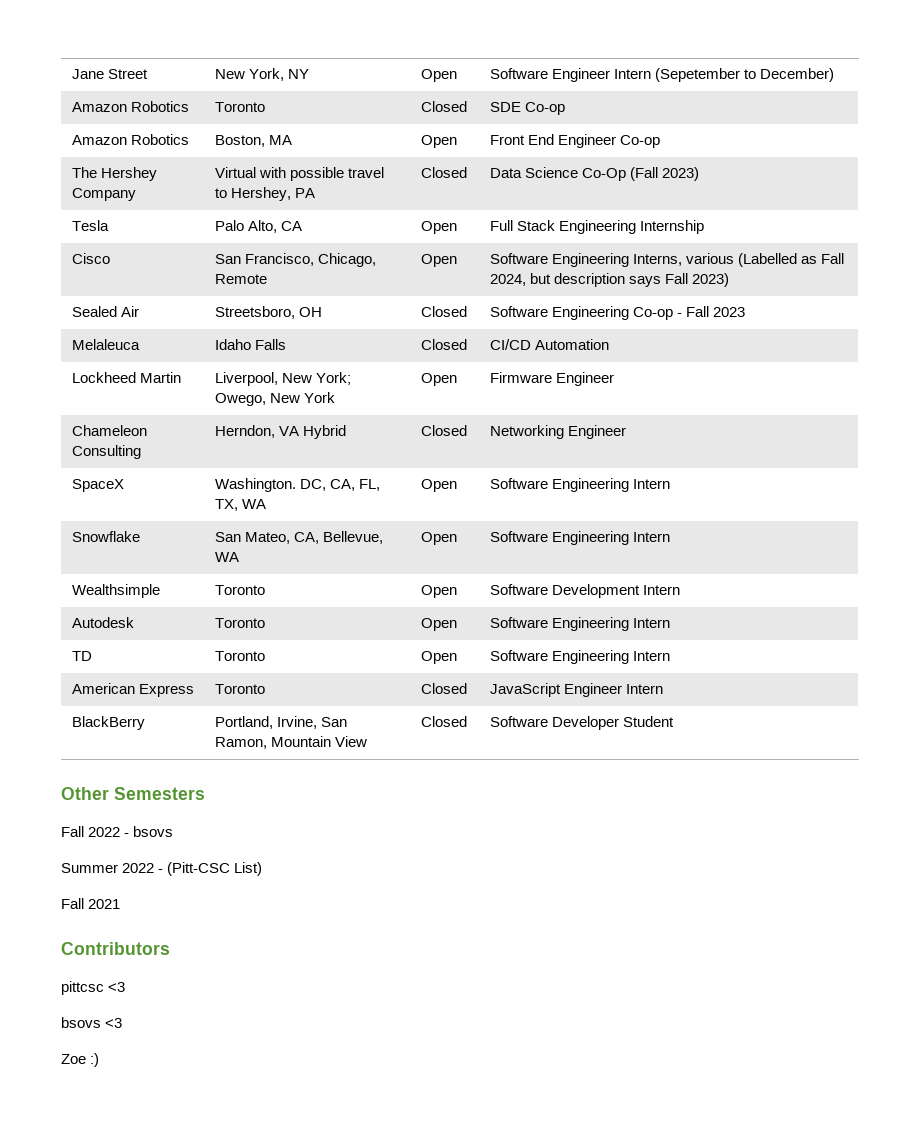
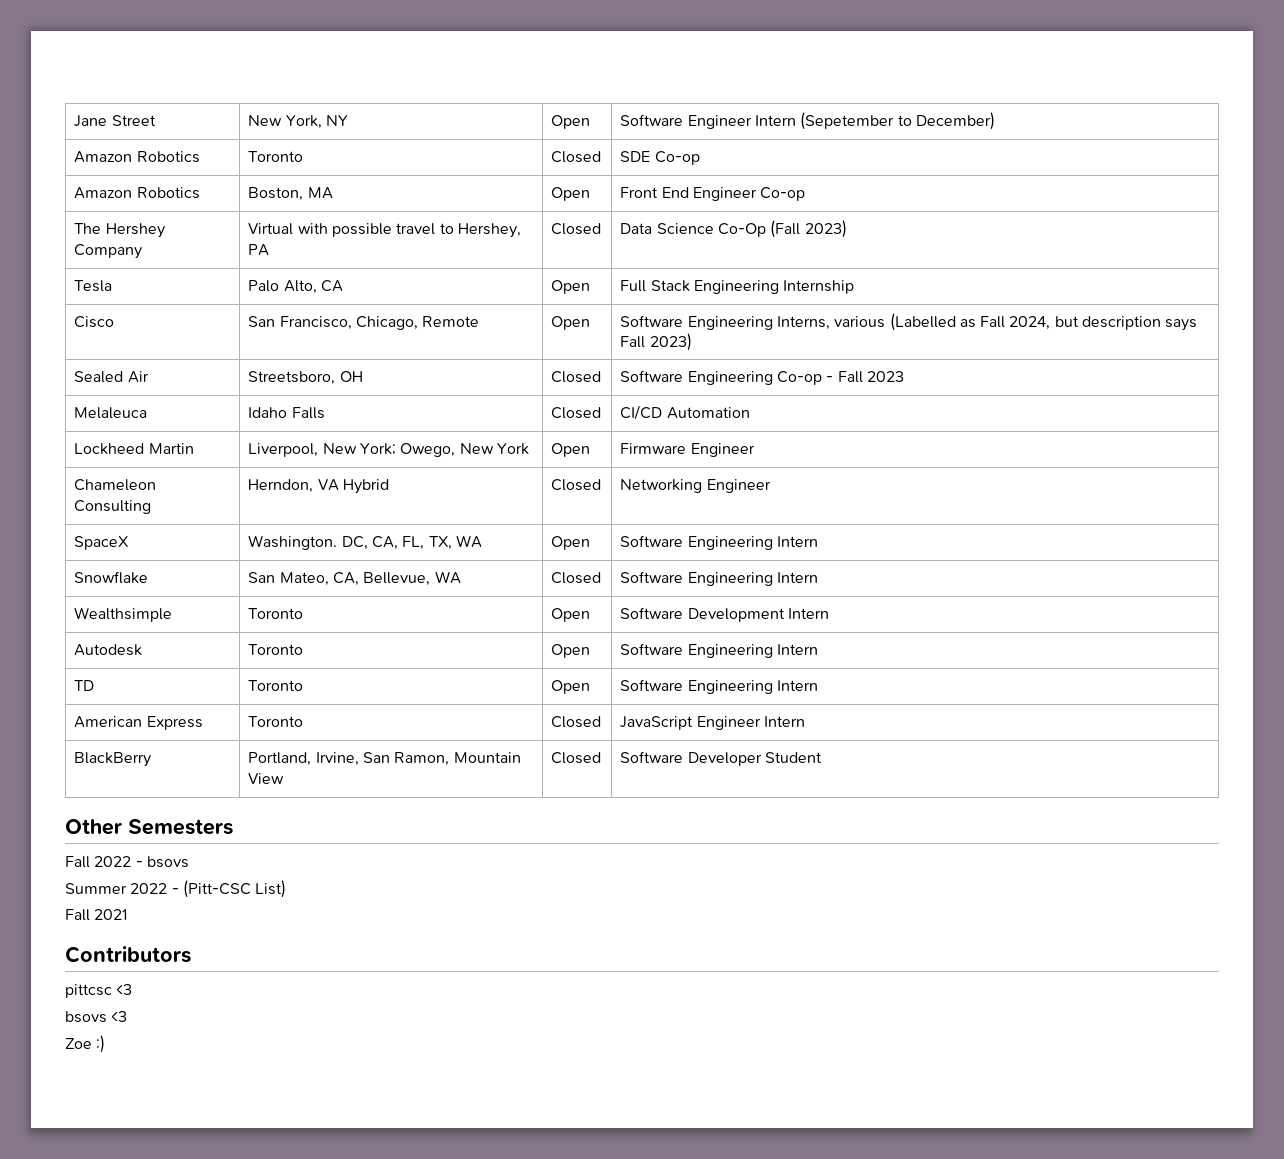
- Snowflake | San Mateo, CA, Bellevue, WA | Open | Software Engineering Intern
+ Snowflake | San Mateo, CA, Bellevue, WA | Closed | Software Engineering Intern

